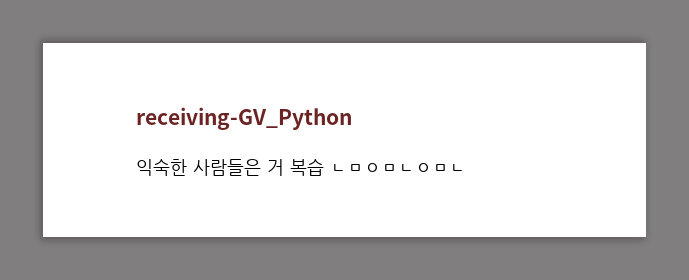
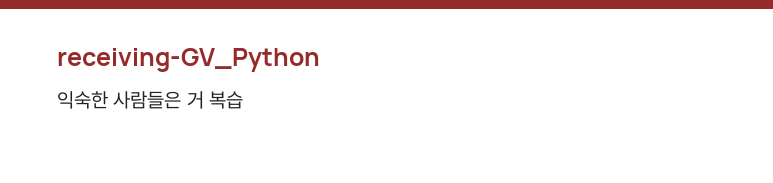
- 익숙한 사람들은 거 복습 ㄴㅁㅇㅁㄴㅇㅁㄴ
+ 익숙한 사람들은 거 복습

